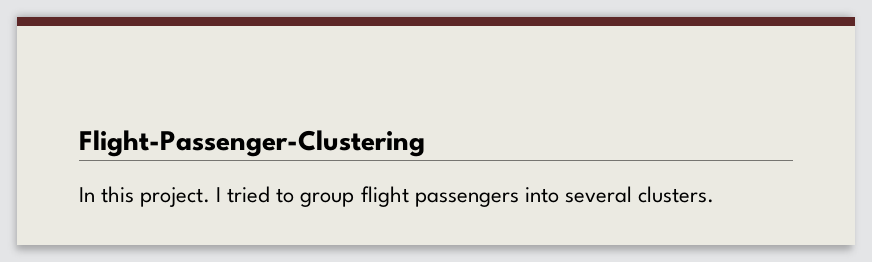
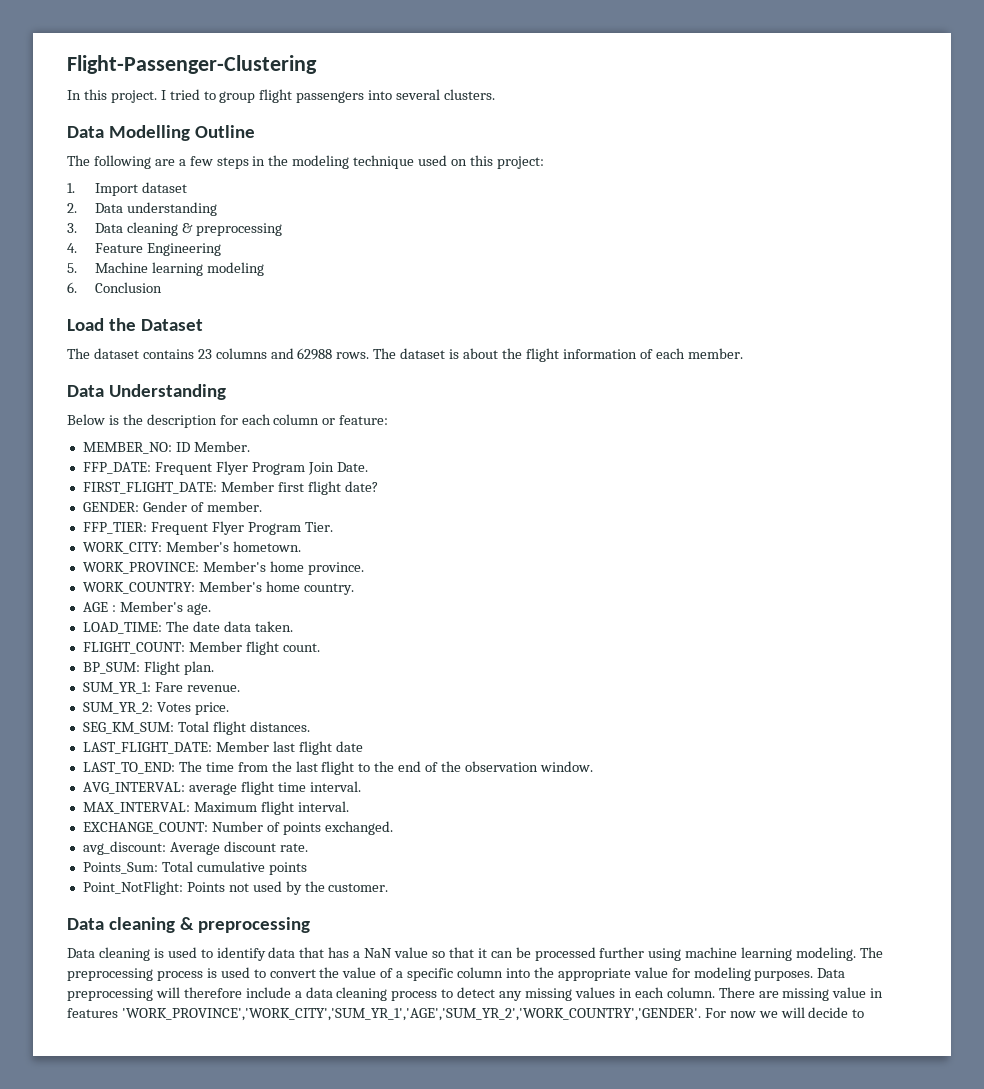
+ Data Modelling Outline
+ The following are a few steps in the modeling technique used on this project:
+ 1. Import dataset
+ 2. Data understanding
+ 3. Data cleaning & preprocessing
+ 4. Feature Engineering
+ 5. Machine learning modeling
+ 6. Conclusion
+ Load the Dataset
+ The dataset contains 23 columns and 62988 rows. The dataset is about the flight information of each member.
+ Data Understanding
+ Below is the description for each column or feature:
+ MEMBER_NO: ID Member.
+ FFP_DATE: Frequent Flyer Program Join Date.
+ FIRST_FLIGHT_DATE: Member first flight date?
+ GENDER: Gender of member.
+ FFP_TIER: Frequent Flyer Program Tier.
+ WORK_CITY: Member's hometown.
+ WORK_PROVINCE: Member's home province.
+ WORK_COUNTRY: Member's home country.
+ AGE : Member's age.
+ LOAD_TIME: The date data taken.
+ FLIGHT_COUNT: Member flight count.
+ BP_SUM: Flight plan.
+ SUM_YR_1: Fare revenue.
+ SUM_YR_2: Votes price.
+ SEG_KM_SUM: Total flight distances.
+ LAST_FLIGHT_DATE: Member last flight date
+ LAST_TO_END: The time from the last flight to the end of the observation window.
+ AVG_INTERVAL: average flight time interval.
+ MAX_INTERVAL: Maximum flight interval.
+ EXCHANGE_COUNT: Number of points exchanged.
+ avg_discount: Average discount rate.
+ Points_Sum: Total cumulative points
+ Point_NotFlight: Points not used by the customer.
+ Data cleaning & preprocessing
+ Data cleaning is used to identify data that has a NaN value so that it can be processed further using machine learning modeling. The preprocessing process is used to convert the value of a specific column into the appropriate value for modeling purposes. Data preprocessing will therefore include a data cleaning process to detect any missing values in each column. There are missing value in features 'WORK_PROVINCE','WORK_CITY','SUM_YR_1','AGE','SUM_YR_2','WORK_COUNTRY','GENDER'. For now we will decide to

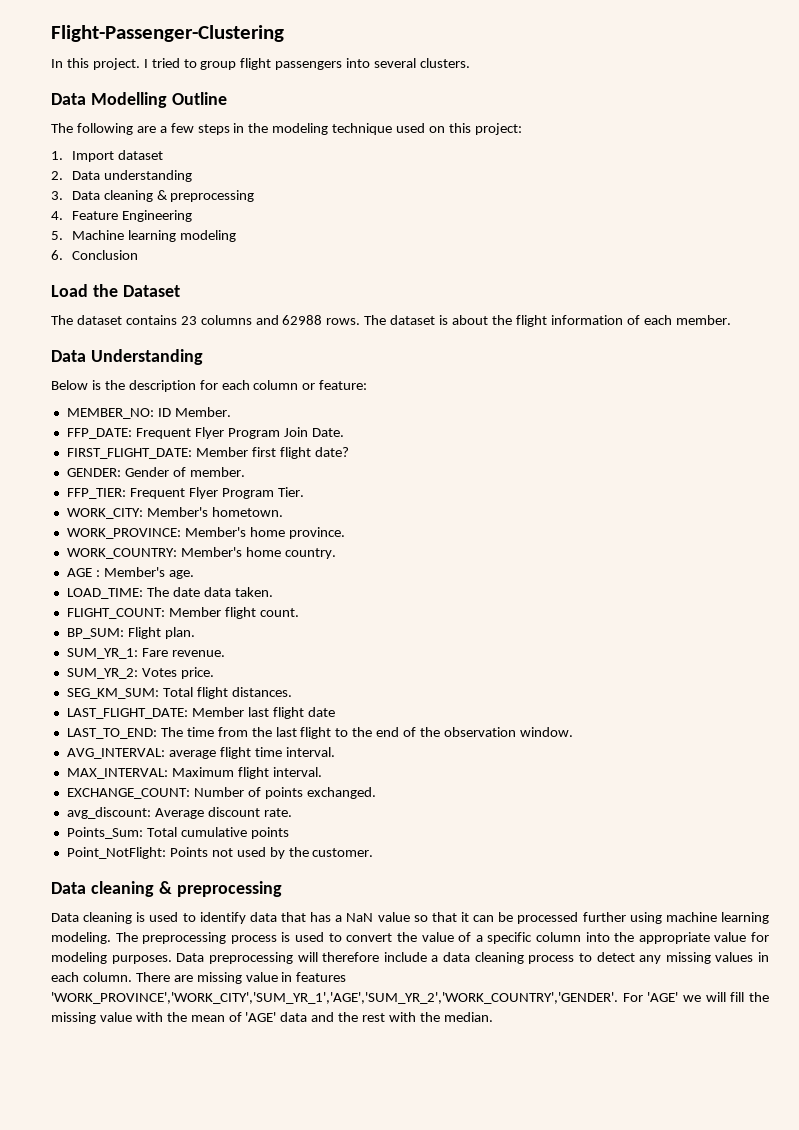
- For now we will decide to
+ For 'AGE' we will fill the missing value with the mean of 'AGE' data and the rest with the median.

